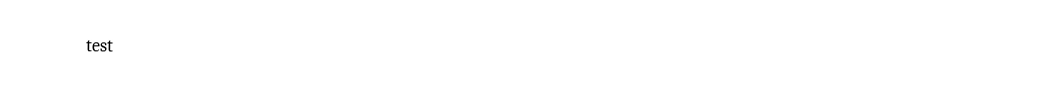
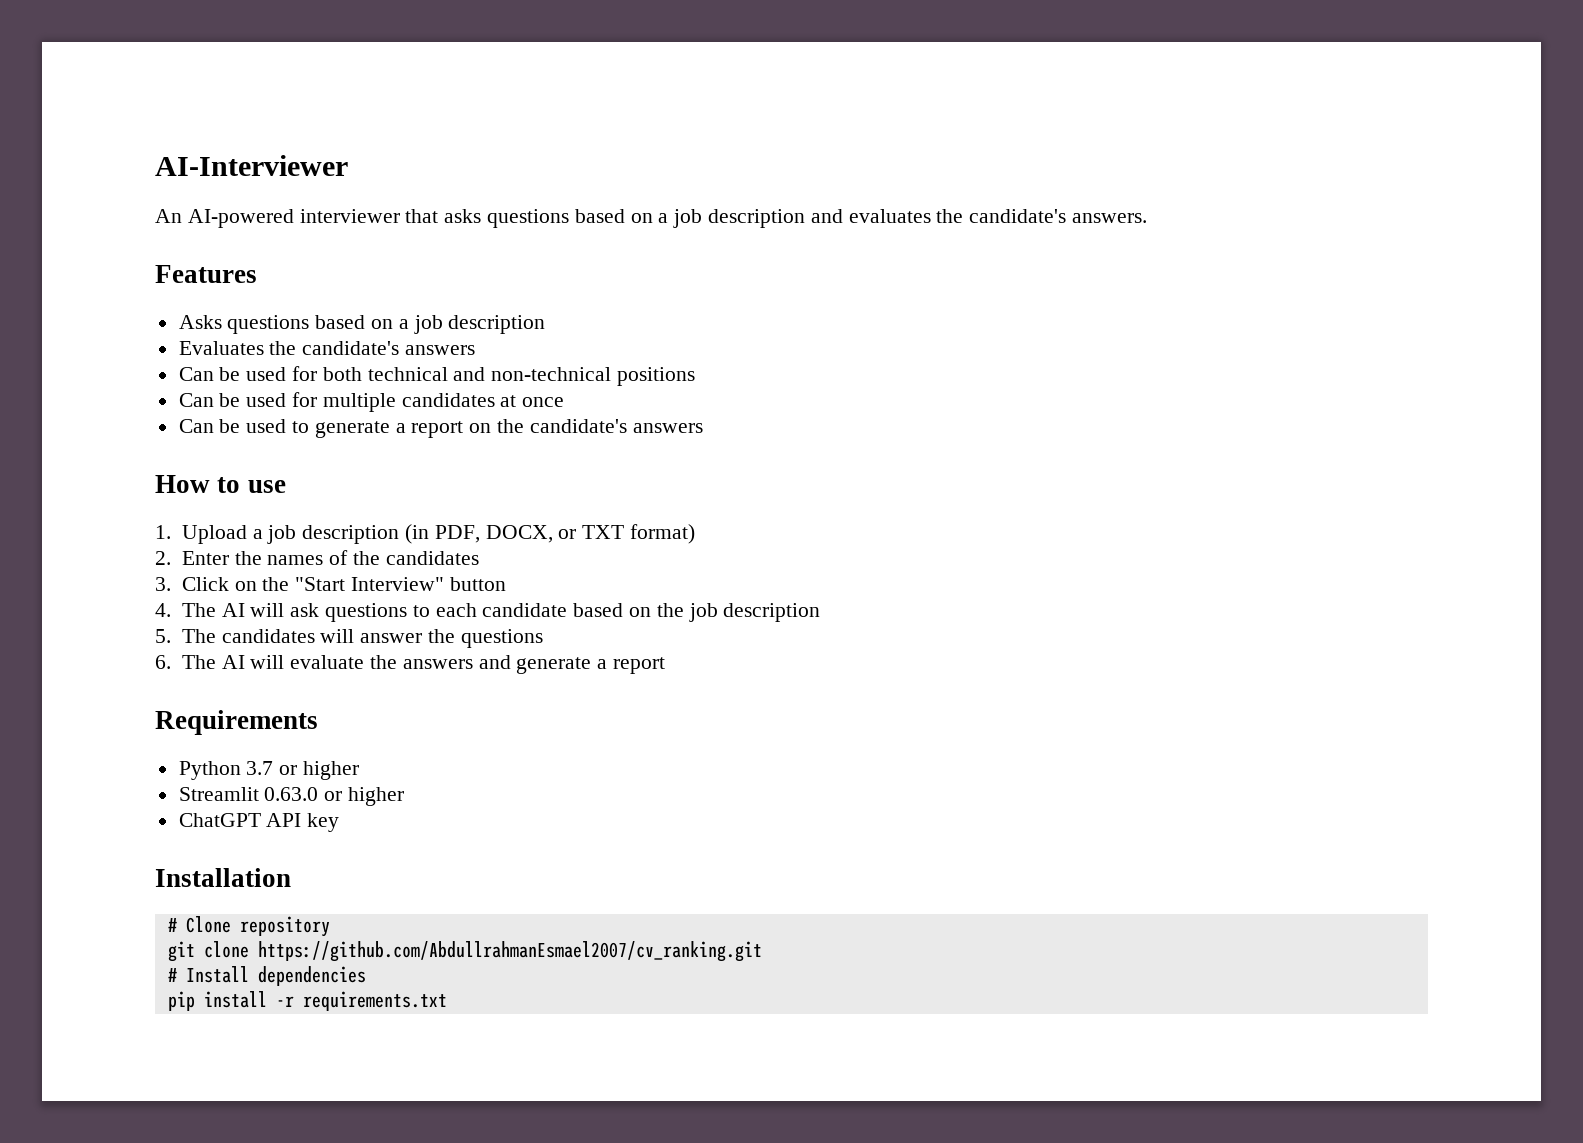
- test
+ AI-Interviewer
+ An AI-powered interviewer that asks questions based on a job description and evaluates the candidate's answers.
+ Features
+ Asks questions based on a job description
+ Evaluates the candidate's answers
+ Can be used for both technical and non-technical positions
+ Can be used for multiple candidates at once
+ Can be used to generate a report on the candidate's answers
+ How to use
+ 1. Upload a job description (in PDF, DOCX, or TXT format)
+ 2. Enter the names of the candidates
+ 3. Click on the "Start Interview" button
+ 4. The AI will ask questions to each candidate based on the job description
+ 5. The candidates will answer the questions
+ 6. The AI will evaluate the answers and generate a report
+ Requirements
+ Python 3.7 or higher
+ Streamlit 0.63.0 or higher
+ ChatGPT API key
+ Installation
+ # Clone repository
+ git clone https://github.com/AbdullrahmanEsmael2007/cv_ranking.git
+ # Install dependencies
+ pip install -r requirements.txt

